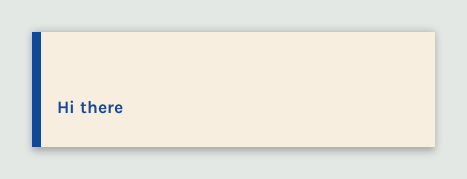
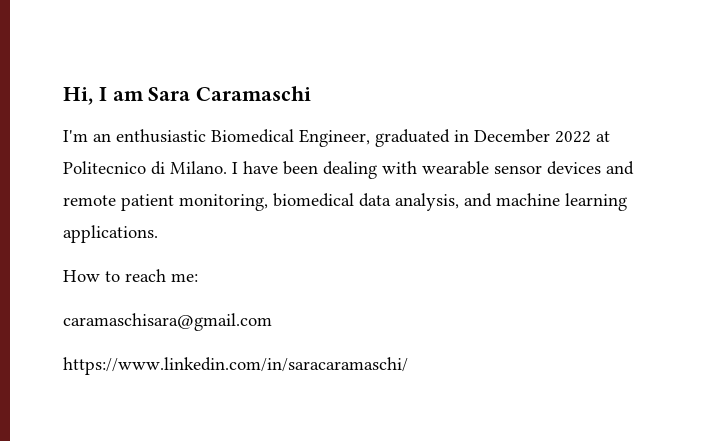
- Hi there
+ Hi, I am Sara Caramaschi
+ I'm an enthusiastic Biomedical Engineer, graduated in December 2022 at Politecnico di Milano. I have been dealing with wearable sensor devices and remote patient monitoring, biomedical data analysis, and machine learning applications.
+ How to reach me:
+ caramaschisara@gmail.com
+ https://www.linkedin.com/in/saracaramaschi/

